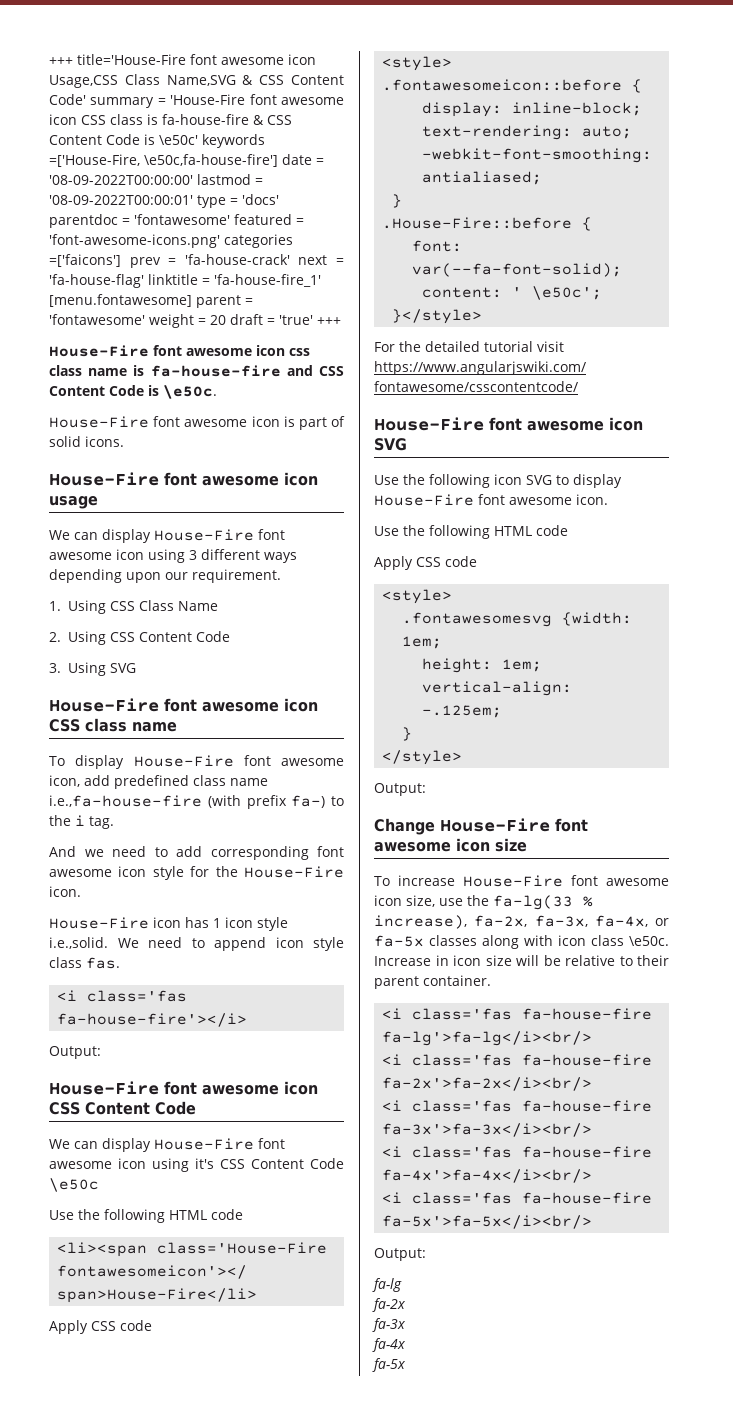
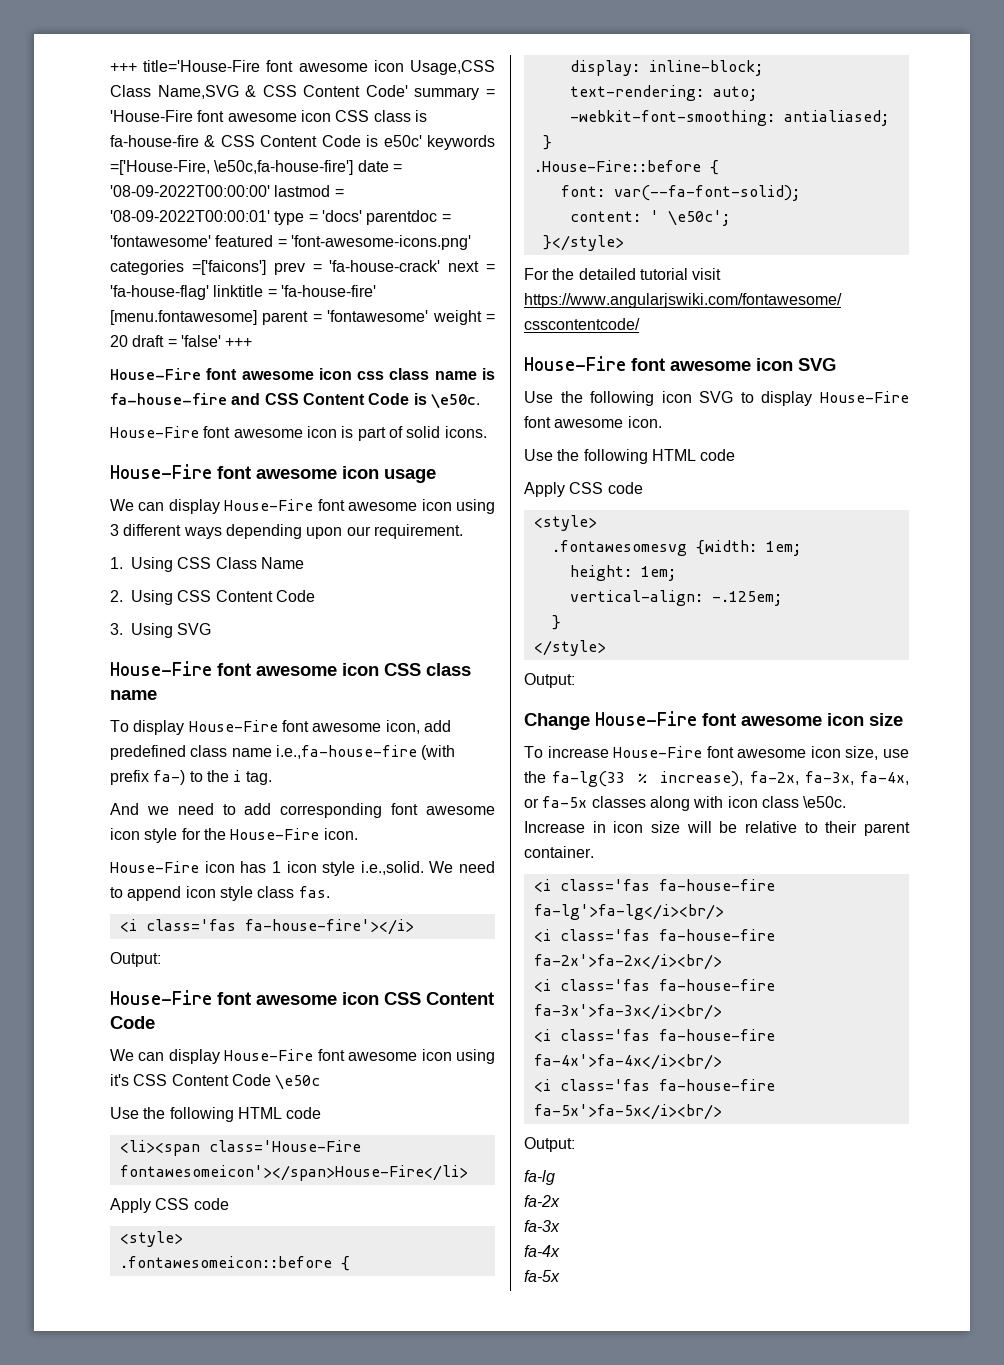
- +++ title='House-Fire font awesome icon Usage,CSS Class Name,SVG & CSS Content Code' summary = 'House-Fire font awesome icon CSS class is fa-house-fire & CSS Content Code is \e50c' keywords =['House-Fire, \e50c,fa-house-fire'] date = '08-09-2022T00:00:00' lastmod = '08-09-2022T00:00:01' type = 'docs' parentdoc = 'fontawesome' featured = 'font-awesome-icons.png' categories =['faicons'] prev = 'fa-house-crack' next = 'fa-house-flag' linktitle = 'fa-house-fire_1' [menu.fontawesome] parent = 'fontawesome' weight = 20 draft = 'true' +++
+ +++ title='House-Fire font awesome icon Usage,CSS Class Name,SVG & CSS Content Code' summary = 'House-Fire font awesome icon CSS class is fa-house-fire & CSS Content Code is e50c' keywords =['House-Fire, \e50c,fa-house-fire'] date = '08-09-2022T00:00:00' lastmod = '08-09-2022T00:00:01' type = 'docs' parentdoc = 'fontawesome' featured = 'font-awesome-icons.png' categories =['faicons'] prev = 'fa-house-crack' next = 'fa-house-flag' linktitle = 'fa-house-fire' [menu.fontawesome] parent = 'fontawesome' weight = 20 draft = 'false' +++

